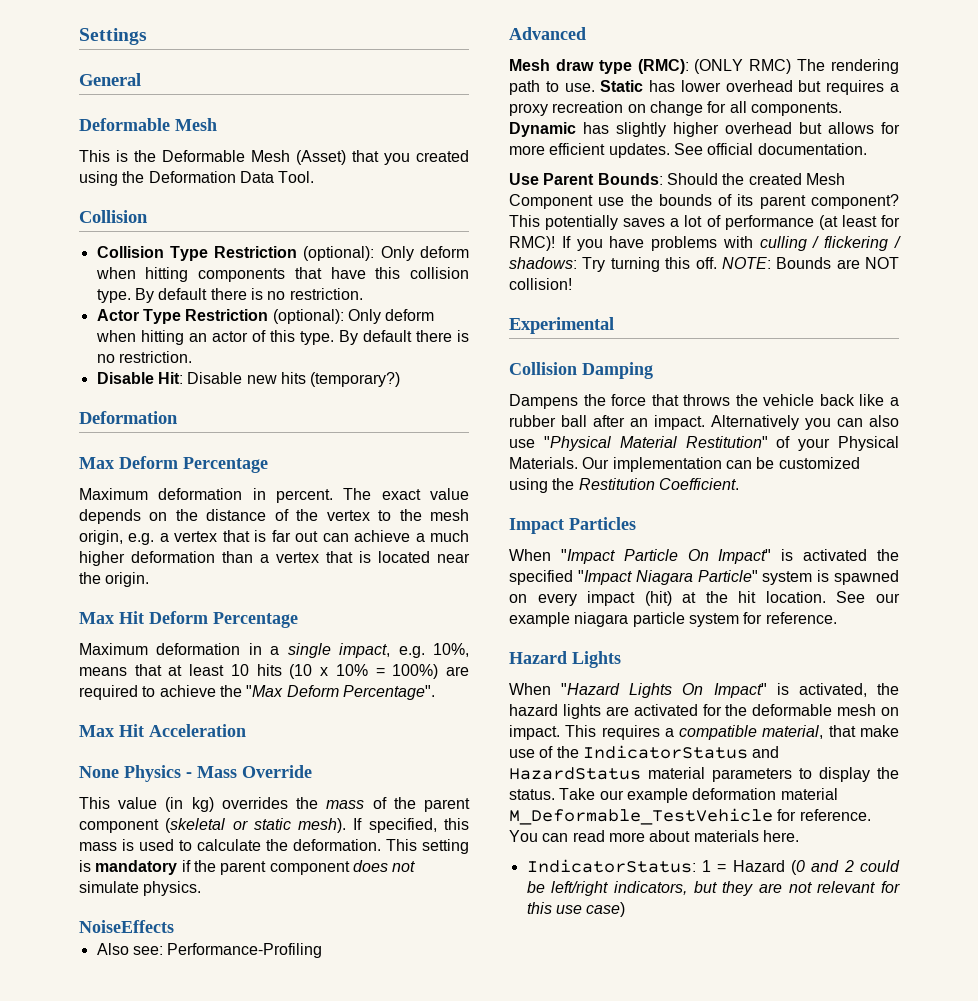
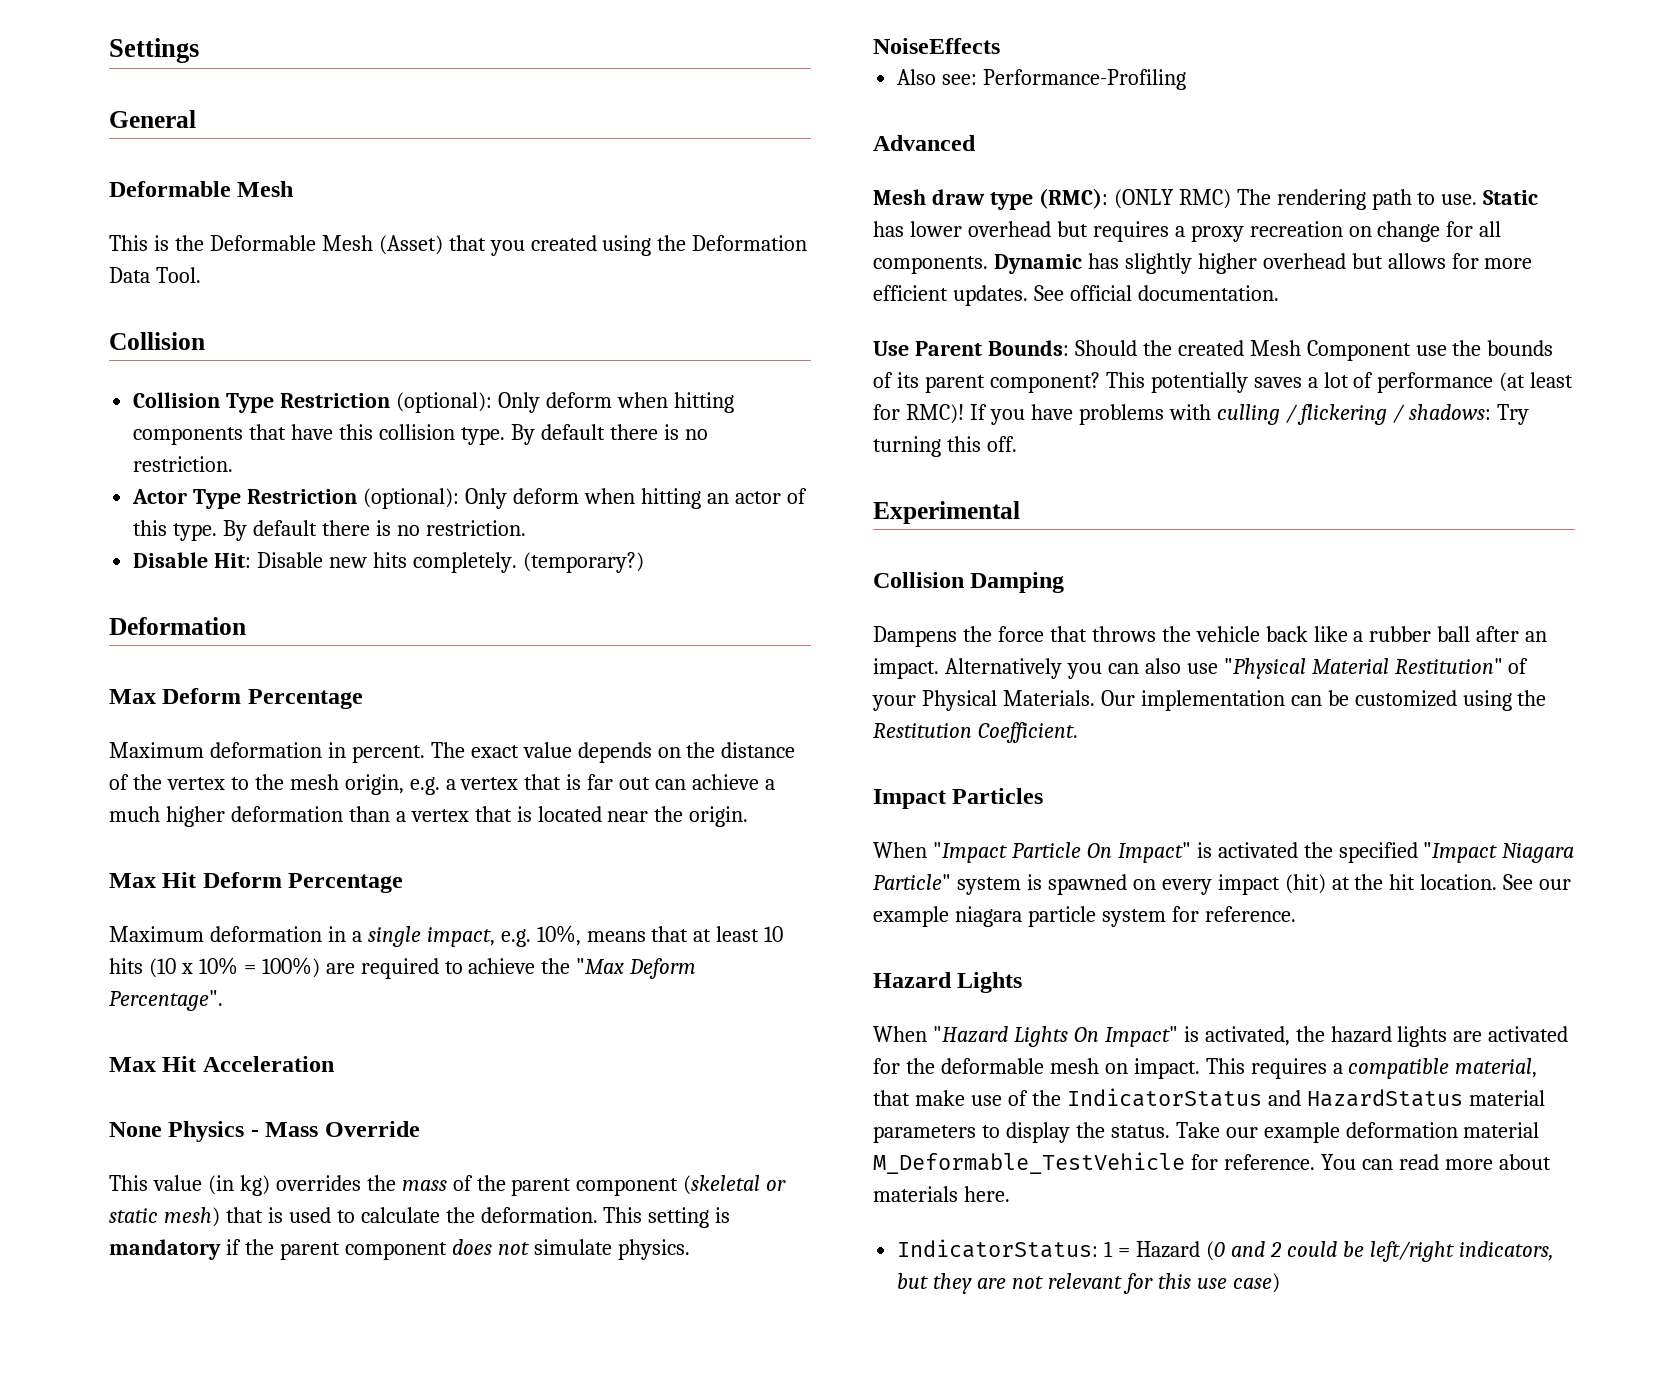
- Disable Hit: Disable new hits (temporary?)
+ Disable Hit: Disable new hits completely. (temporary?)
- This value (in kg) overrides the mass of the parent component (skeletal or static mesh). If specified, this mass is used to calculate the deformation.
+ This value (in kg) overrides the mass of the parent component (skeletal or static mesh) that is used to calculate the deformation.
- NOTE: Bounds are NOT collision!

